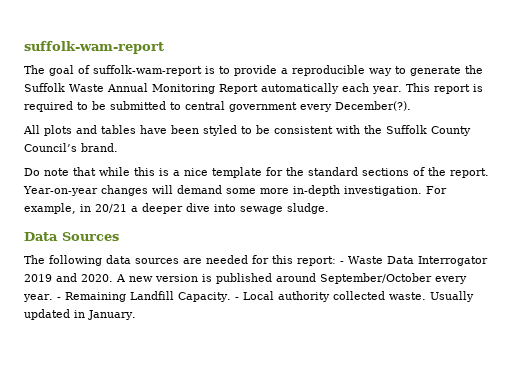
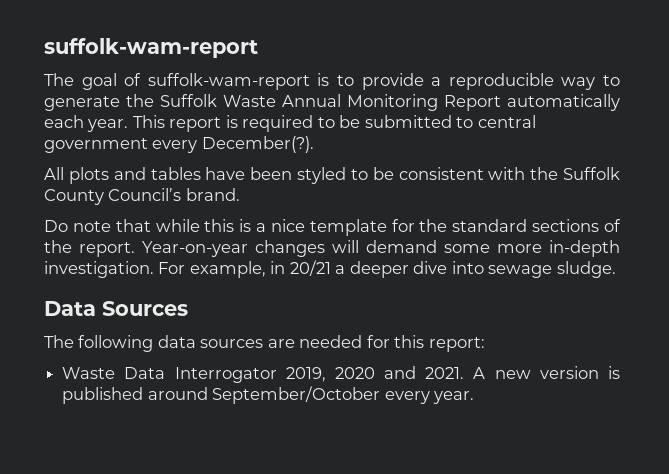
- The following data sources are needed for this report: - Waste Data Interrogator 2019 and 2020.
+ The following data sources are needed for this report:
+ Waste Data Interrogator 2019, 2020 and 2021.
- - Remaining Landfill Capacity. - Local authority collected waste. Usually updated in January.

